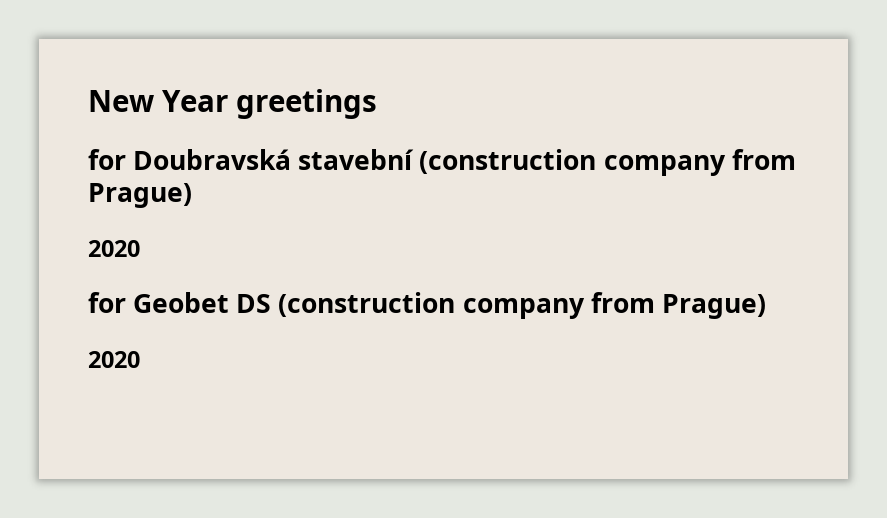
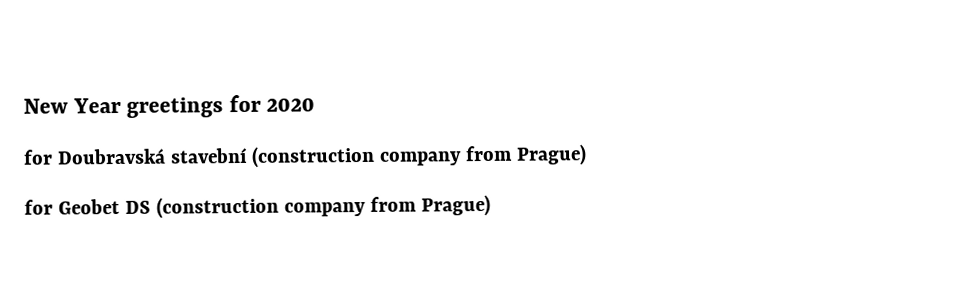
- New Year greetings
+ New Year greetings for 2020
  for Doubravská stavební (construction company from Prague)
- 2020
  for Geobet DS (construction company from Prague)
- 2020

